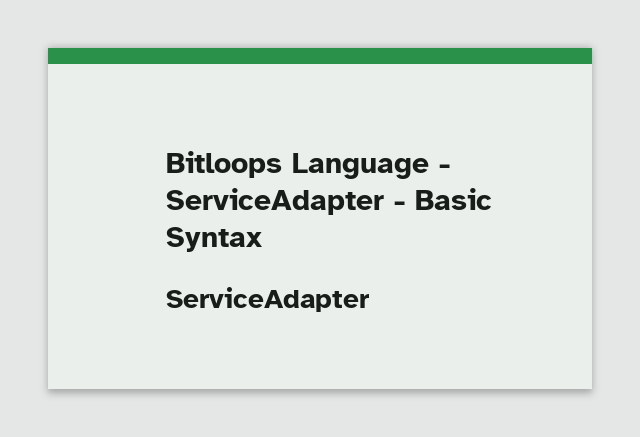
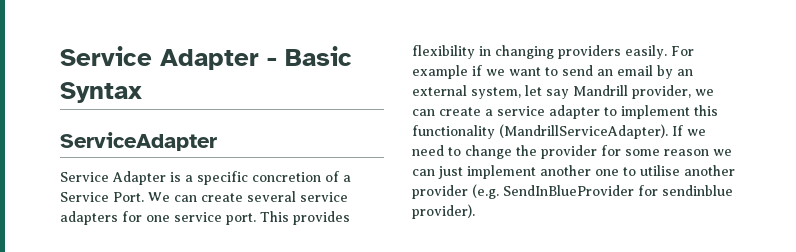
- Bitloops Language - ServiceAdapter - Basic Syntax
+ Service Adapter - Basic Syntax
+ Service Adapter is a specific concretion of a Service Port. We can create several service adapters for one service port. This provides flexibility in changing providers easily. For example if we want to send an email by an external system, let say Mandrill provider, we can create a service adapter to implement this functionality (MandrillServiceAdapter). If we need to change the provider for some reason we can just implement another one to utilise another provider (e.g. SendInBlueProvider for sendinblue provider).

